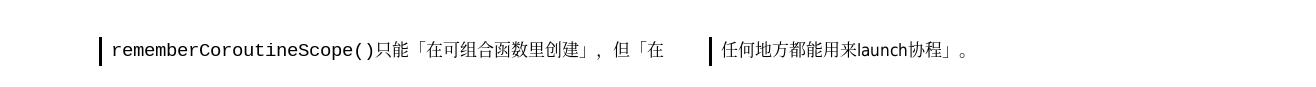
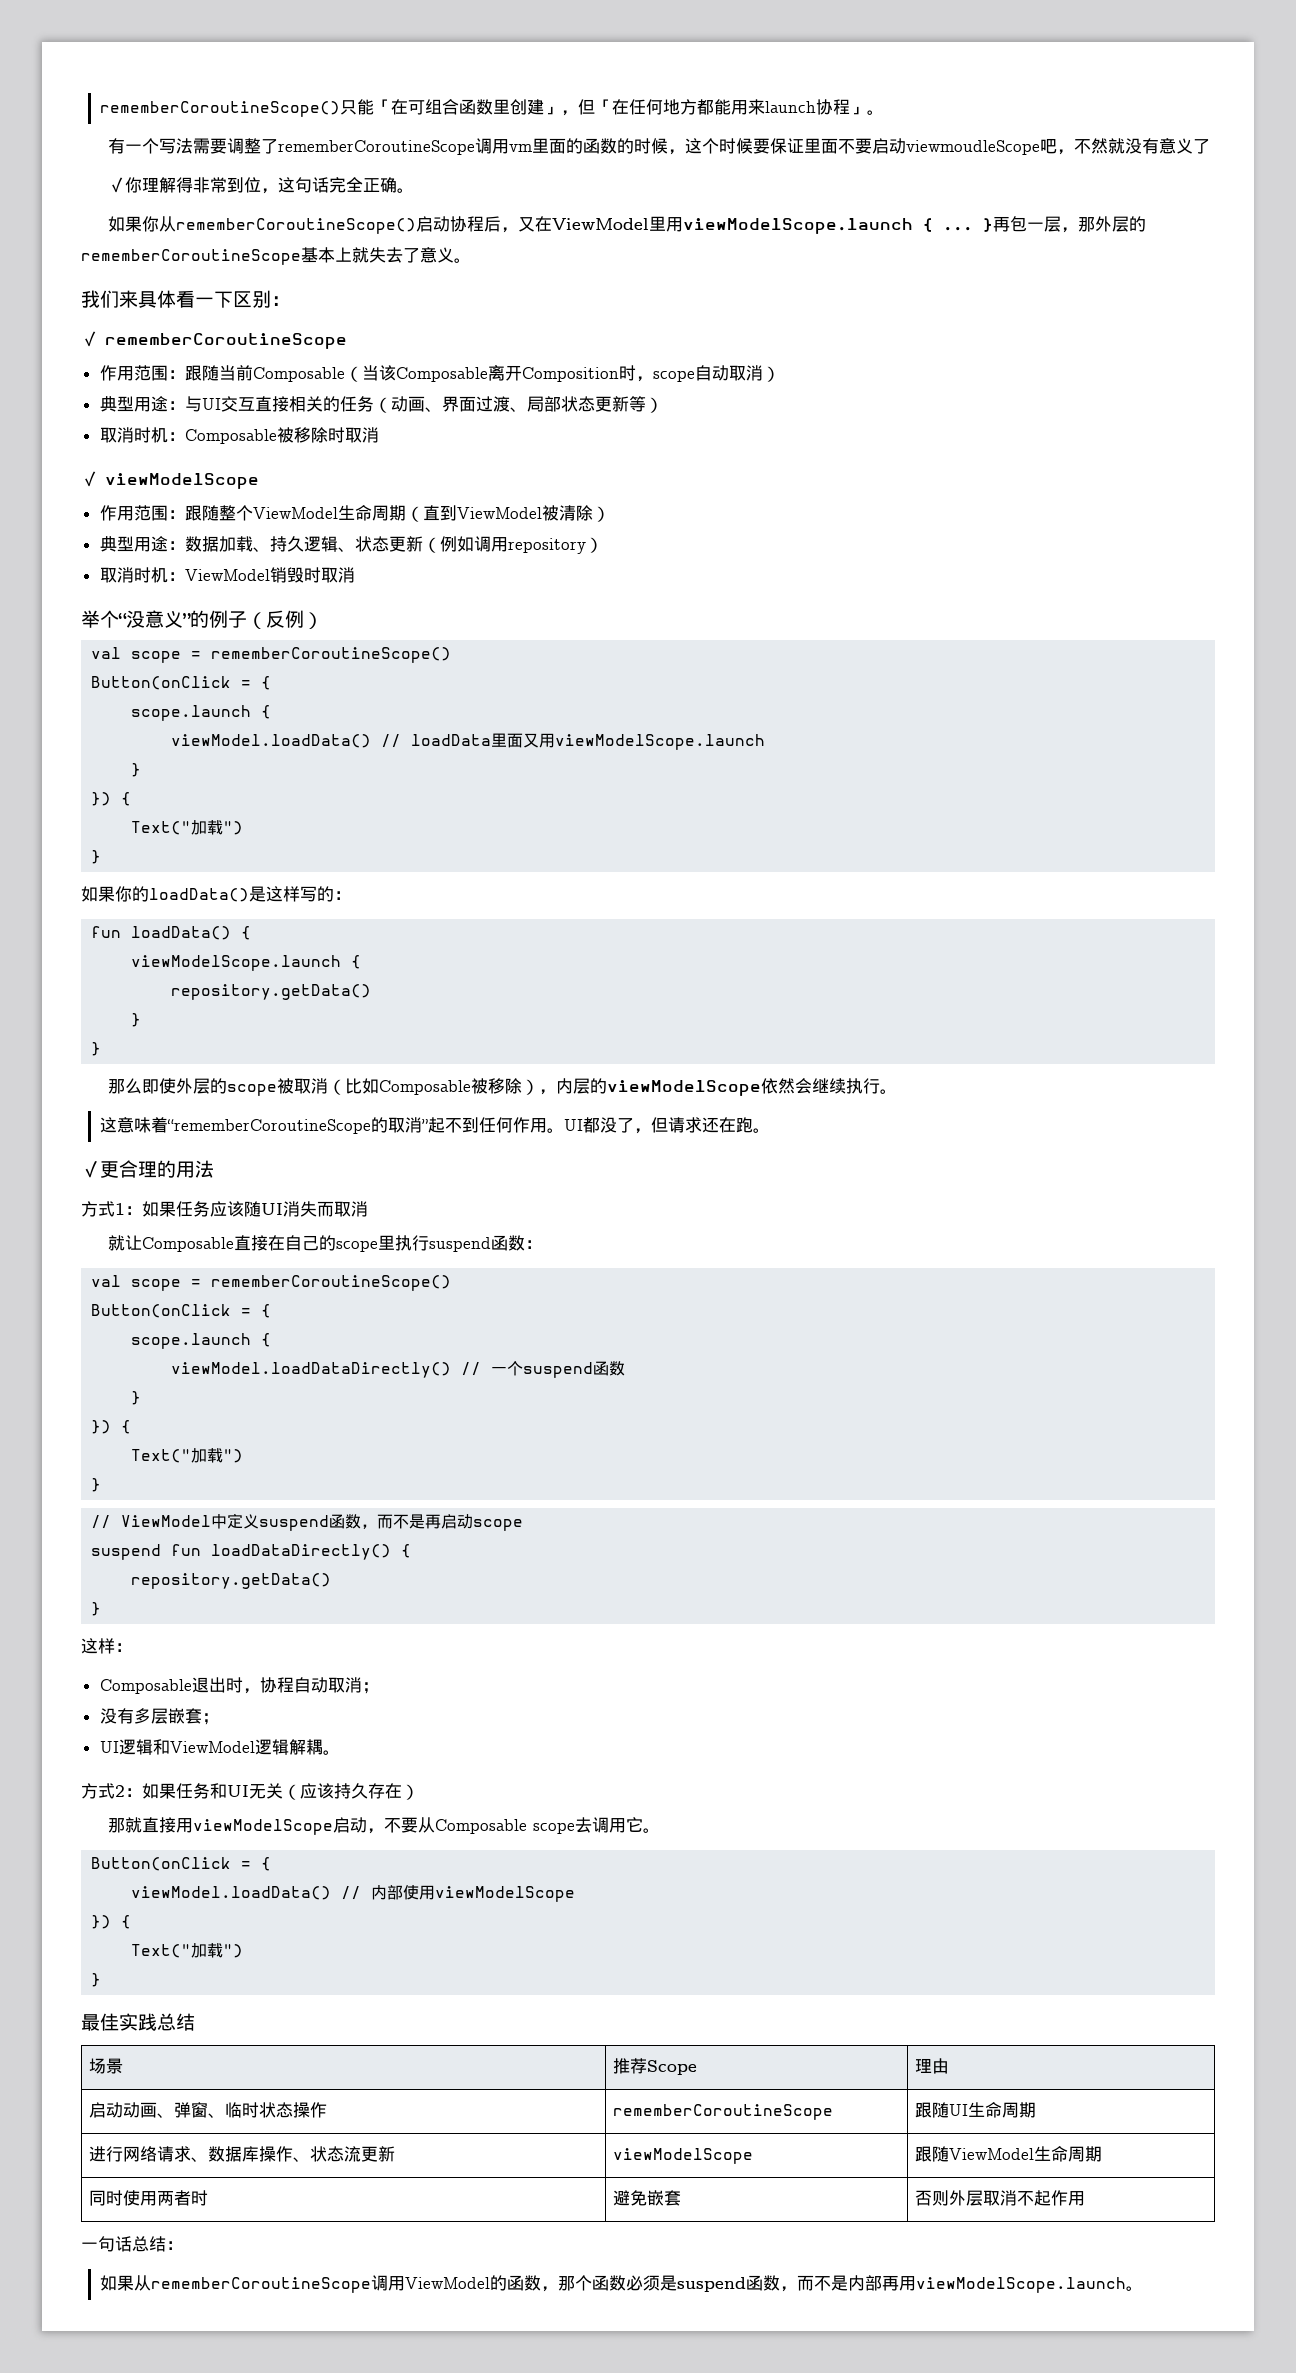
+ 有一个写法需要调整了rememberCoroutineScope调用vm里面的函数的时候，这个时候要保证里面不要启动viewmoudleScope吧，不然就没有意义了
+ ✓你理解得非常到位，这句话完全正确。
+ 如果你从rememberCoroutineScope()启动协程后，又在ViewModel里用viewModelScope.launch { ... }再包一层，那外层的rememberCoroutineScope基本上就失去了意义。
+ 我们来具体看一下区别：
+ ✓ rememberCoroutineScope
+ 作用范围：跟随当前Composable（当该Composable离开Composition时，scope自动取消）
+ 典型用途：与UI交互直接相关的任务（动画、界面过渡、局部状态更新等）
+ 取消时机：Composable被移除时取消
+ ✓ viewModelScope
+ 作用范围：跟随整个ViewModel生命周期（直到ViewModel被清除）
+ 典型用途：数据加载、持久逻辑、状态更新（例如调用repository）
+ 取消时机：ViewModel销毁时取消
+ 举个“没意义”的例子（反例）
+ val scope = rememberCoroutineScope()
+ Button(onClick = {
+ scope.launch {
+ viewModel.loadData() // loadData里面又用viewModelScope.launch
+ }
+ }) {
+ Text("加载")
+ }
+ 如果你的loadData()是这样写的：
+ fun loadData() {
+ viewModelScope.launch {
+ repository.getData()
+ }
+ }
+ 那么即使外层的scope被取消（比如Composable被移除），内层的viewModelScope依然会继续执行。
+ 这意味着“rememberCoroutineScope的取消”起不到任何作用。UI都没了，但请求还在跑。
+ ✓更合理的用法
+ 方式1：如果任务应该随UI消失而取消
+ 就让Composable直接在自己的scope里执行suspend函数：
+ val scope = rememberCoroutineScope()
+ Button(onClick = {
+ scope.launch {
+ viewModel.loadDataDirectly() // 一个suspend函数
+ }
+ }) {
+ Text("加载")
+ }
+ // ViewModel中定义suspend函数，而不是再启动scope
+ suspend fun loadDataDirectly() {
+ repository.getData()
+ }
+ 这样：
+ Composable退出时，协程自动取消；
+ 没有多层嵌套；
+ UI逻辑和ViewModel逻辑解耦。
+ 方式2：如果任务和UI无关（应该持久存在）
+ 那就直接用viewModelScope启动，不要从Composable scope去调用它。
+ Button(onClick = {
+ viewModel.loadData() // 内部使用viewModelScope
+ }) {
+ Text("加载")
+ }
+ 最佳实践总结
+ 场景 | 推荐Scope | 理由
+ 启动动画、弹窗、临时状态操作 | rememberCoroutineScope | 跟随UI生命周期
+ 进行网络请求、数据库操作、状态流更新 | viewModelScope | 跟随ViewModel生命周期
+ 同时使用两者时 | 避免嵌套 | 否则外层取消不起作用
+ 一句话总结：
+ 如果从rememberCoroutineScope调用ViewModel的函数，那个函数必须是suspend函数，而不是内部再用viewModelScope.launch。

